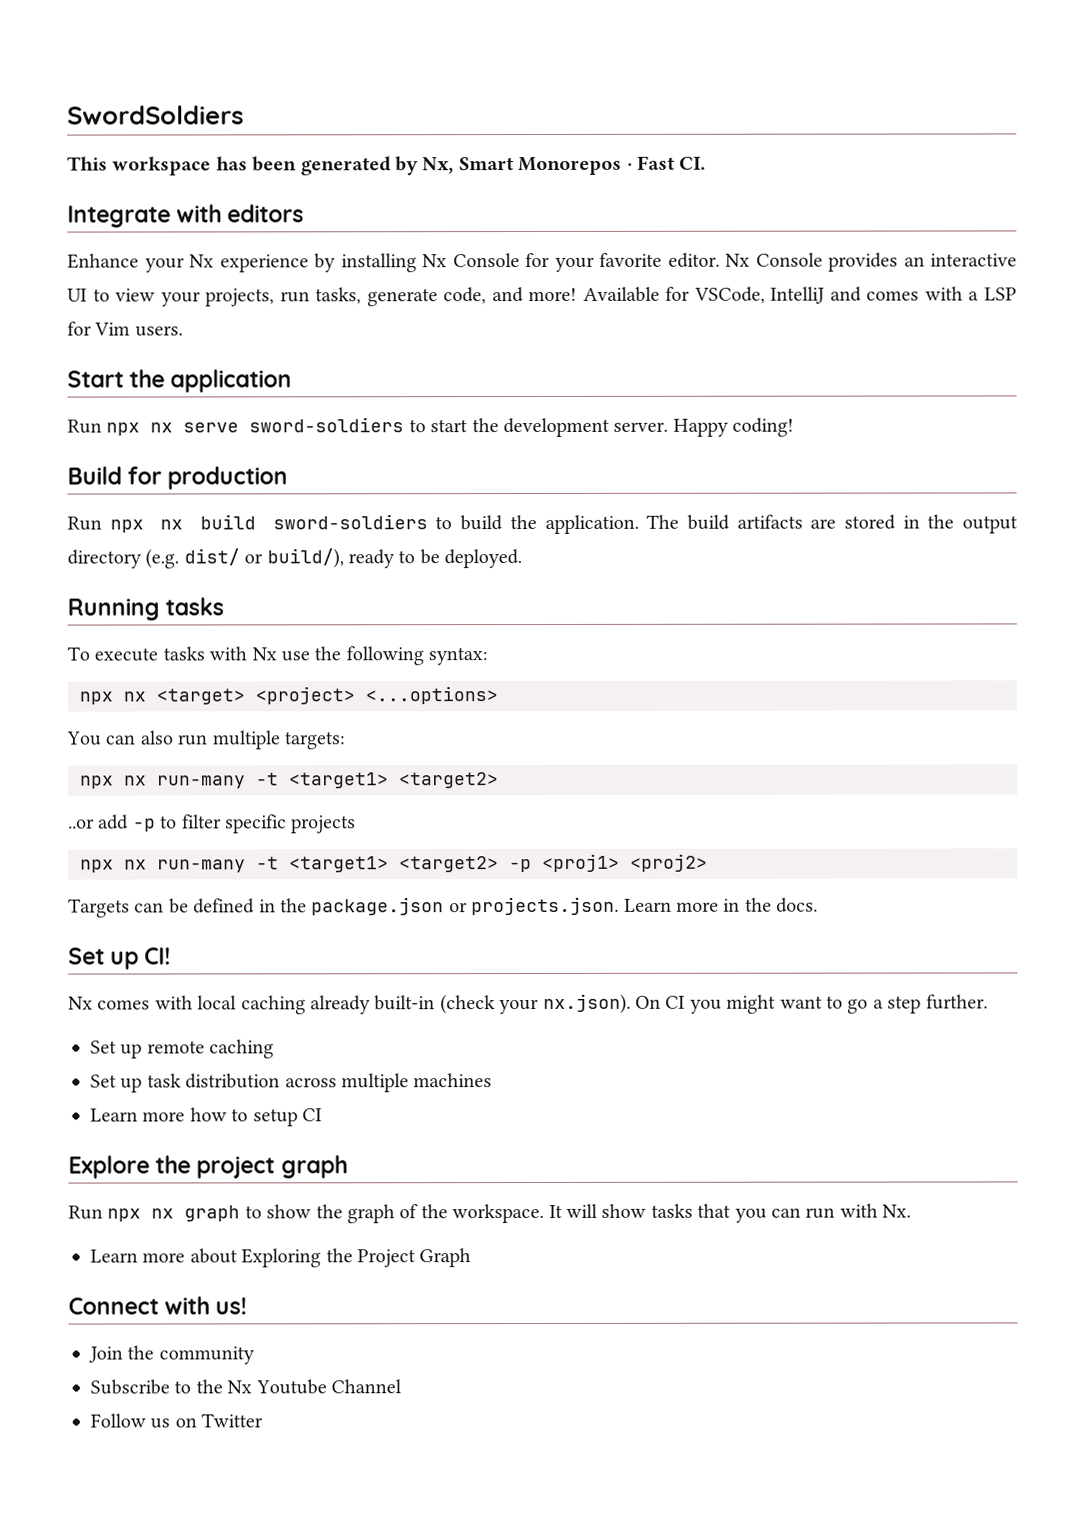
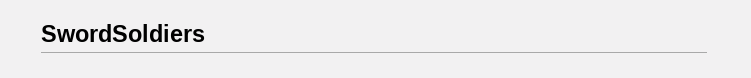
- This workspace has been generated by Nx, Smart Monorepos · Fast CI.
- Integrate with editors
- Enhance your Nx experience by installing Nx Console for your favorite editor. Nx Console provides an interactive UI to view your projects, run tasks, generate code, and more! Available for VSCode, IntelliJ and comes with a LSP for Vim users.
- Start the application
- Run npx nx serve sword-soldiers to start the development server. Happy coding!
- Build for production
- Run npx nx build sword-soldiers to build the application. The build artifacts are stored in the output directory (e.g. dist/ or build/), ready to be deployed.
- Running tasks
- To execute tasks with Nx use the following syntax:
- npx nx <target> <project> <...options>
- You can also run multiple targets:
- npx nx run-many -t <target1> <target2>
- ..or add -p to filter specific projects
- npx nx run-many -t <target1> <target2> -p <proj1> <proj2>
- Targets can be defined in the package.json or projects.json. Learn more in the docs.
- Set up CI!
- Nx comes with local caching already built-in (check your nx.json). On CI you might want to go a step further.
- Set up remote caching
- Set up task distribution across multiple machines
- Learn more how to setup CI
- Explore the project graph
- Run npx nx graph to show the graph of the workspace. It will show tasks that you can run with Nx.
- Learn more about Exploring the Project Graph
- Connect with us!
- Join the community
- Subscribe to the Nx Youtube Channel
- Follow us on Twitter

